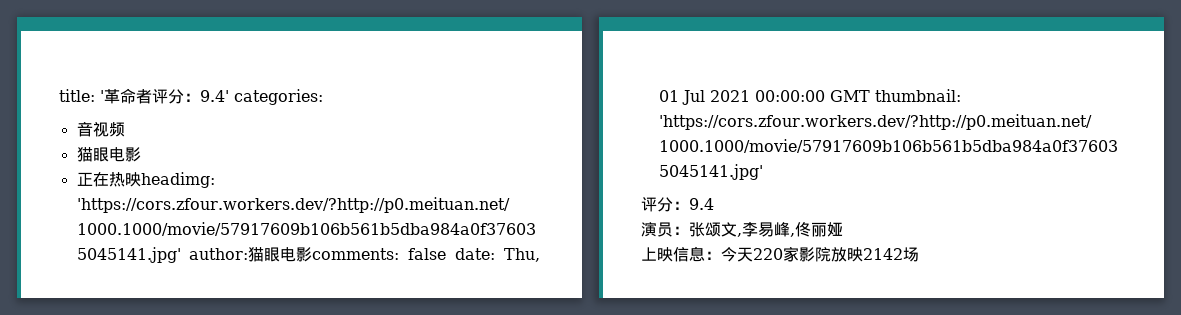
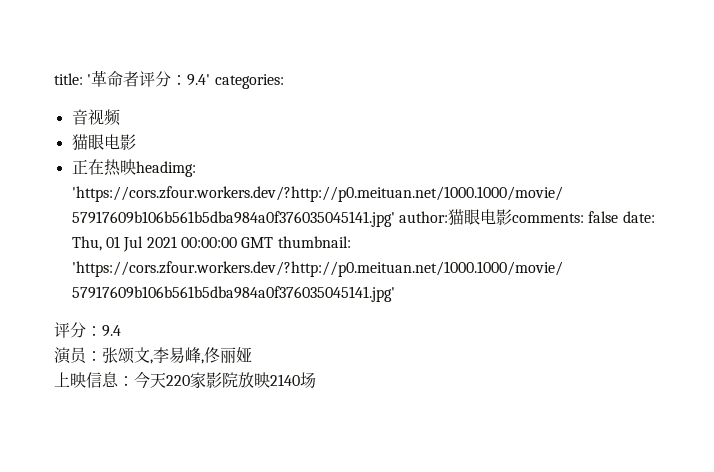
- 上映信息：今天220家影院放映2142场
+ 上映信息：今天220家影院放映2140场

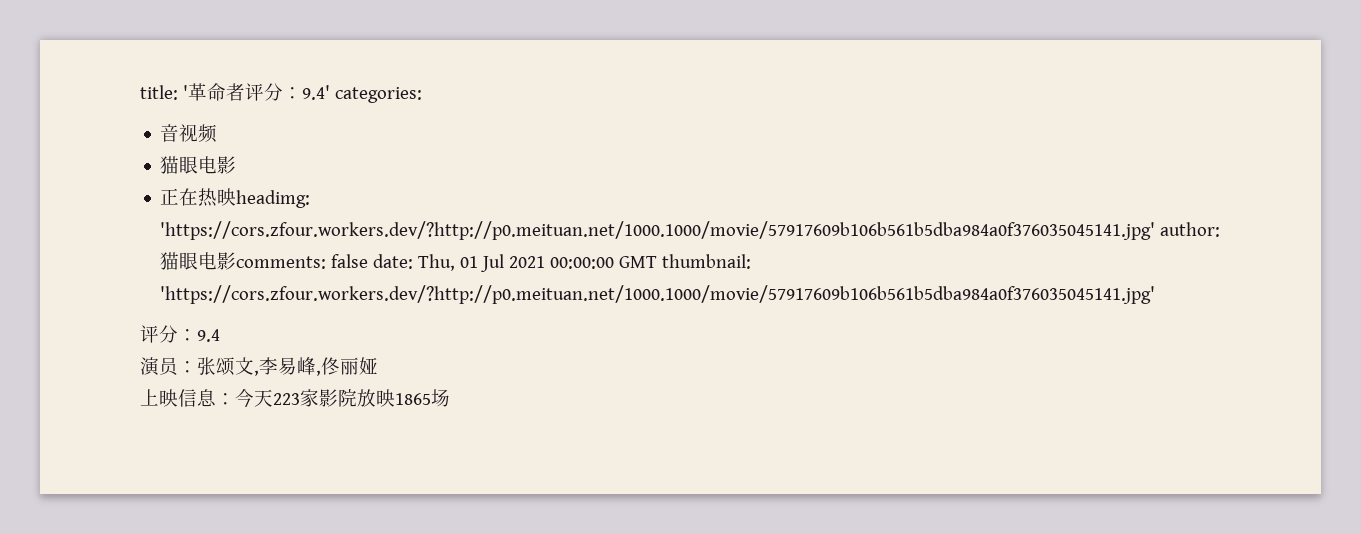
- 上映信息：今天220家影院放映2140场
+ 上映信息：今天223家影院放映1865场

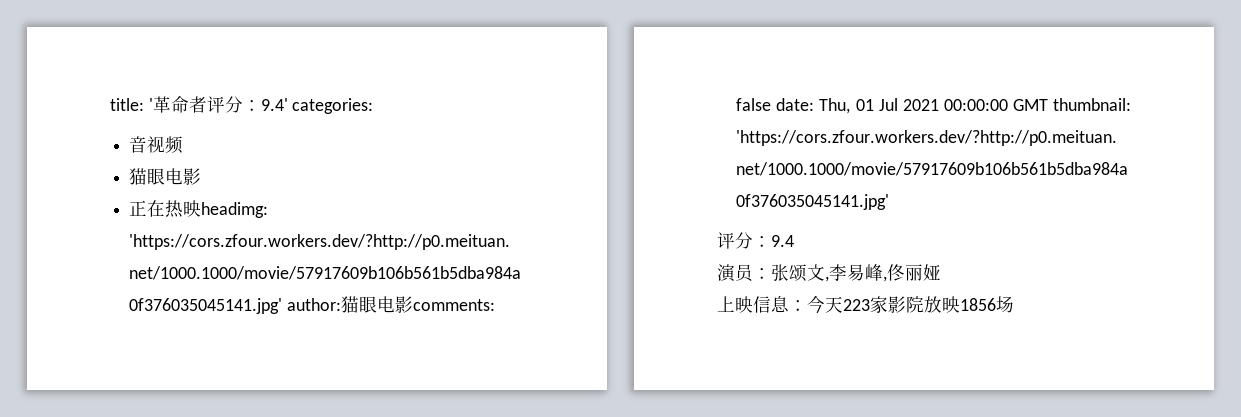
- 上映信息：今天223家影院放映1865场
+ 上映信息：今天223家影院放映1856场

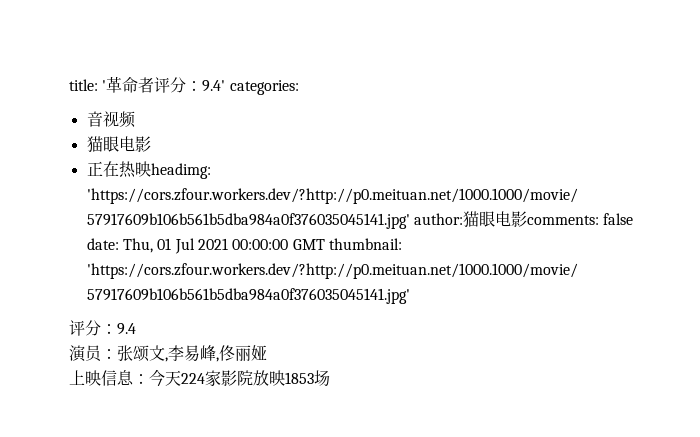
- 上映信息：今天223家影院放映1856场
+ 上映信息：今天224家影院放映1853场

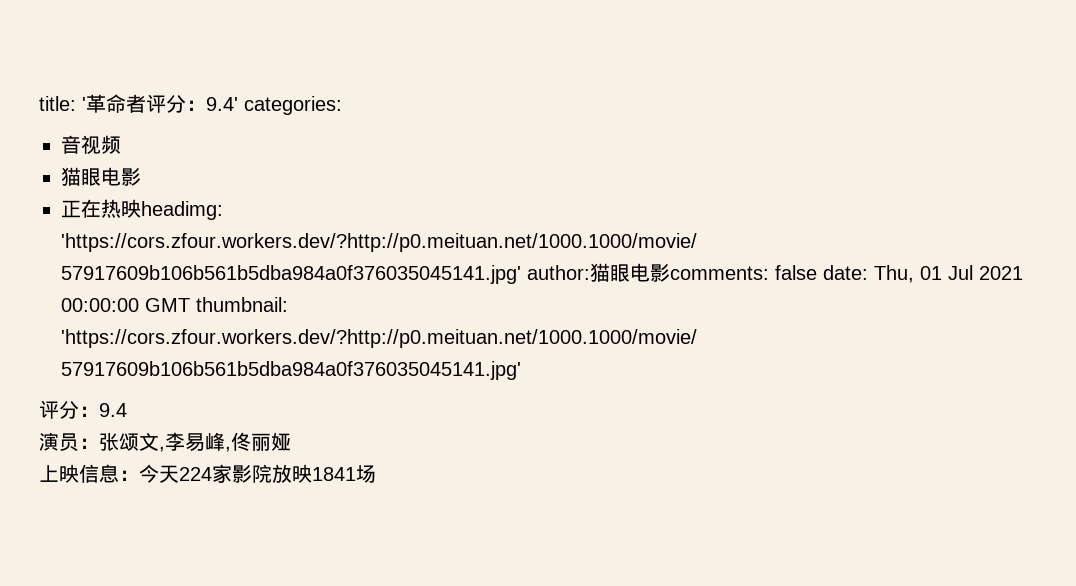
- 上映信息：今天224家影院放映1853场
+ 上映信息：今天224家影院放映1841场

